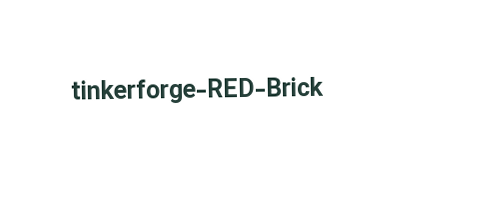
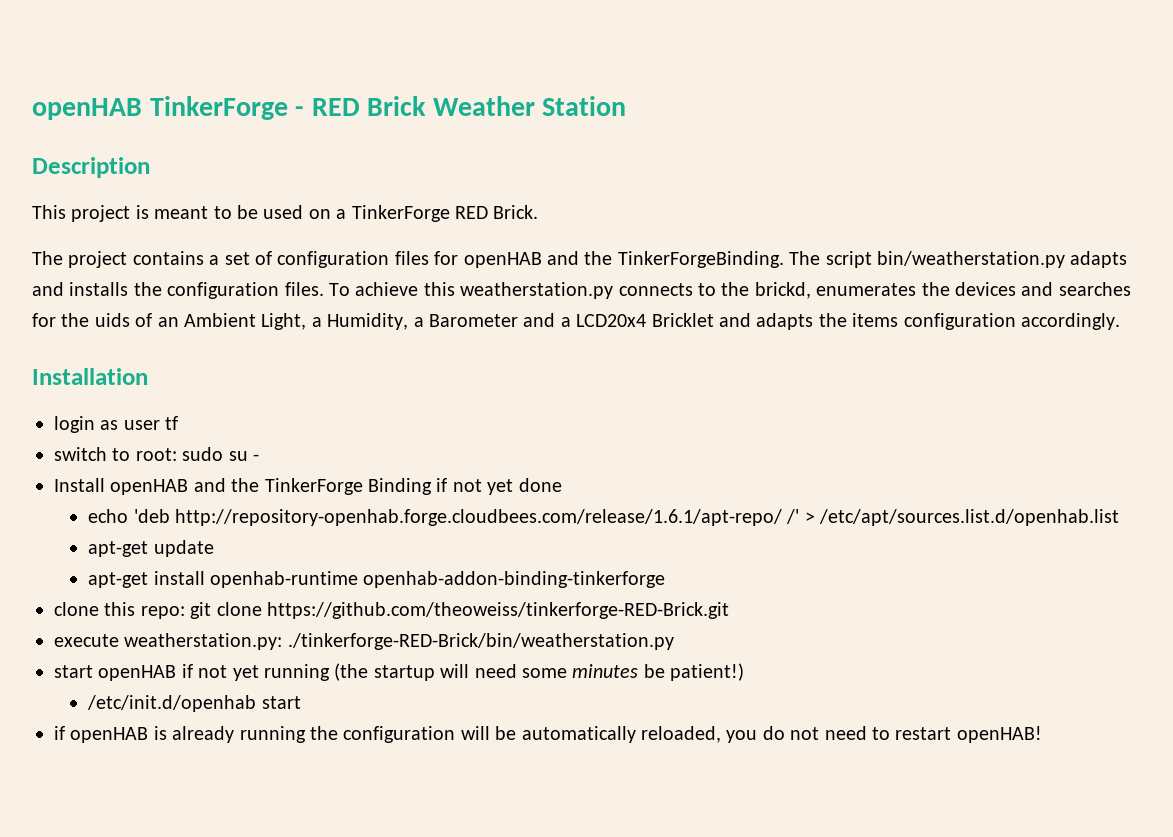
- tinkerforge-RED-Brick
+ openHAB TinkerForge - RED Brick Weather Station
+ Description
+ This project is meant to be used on a TinkerForge RED Brick.
+ The project contains a set of configuration files for openHAB and the TinkerForgeBinding. The script bin/weatherstation.py adapts and installs the configuration files. To achieve this weatherstation.py connects to the brickd, enumerates the devices and searches for the uids of an Ambient Light, a Humidity, a Barometer and a LCD20x4 Bricklet and adapts the items configuration accordingly.
+ Installation
+ login as user tf
+ switch to root: sudo su -
+ Install openHAB and the TinkerForge Binding if not yet done
+ echo 'deb http://repository-openhab.forge.cloudbees.com/release/1.6.1/apt-repo/ /' > /etc/apt/sources.list.d/openhab.list
+ apt-get update
+ apt-get install openhab-runtime openhab-addon-binding-tinkerforge
+ clone this repo: git clone https://github.com/theoweiss/tinkerforge-RED-Brick.git
+ execute weatherstation.py: ./tinkerforge-RED-Brick/bin/weatherstation.py
+ start openHAB if not yet running (the startup will need some minutes be patient!)
+ /etc/init.d/openhab start
+ if openHAB is already running the configuration will be automatically reloaded, you do not need to restart openHAB!

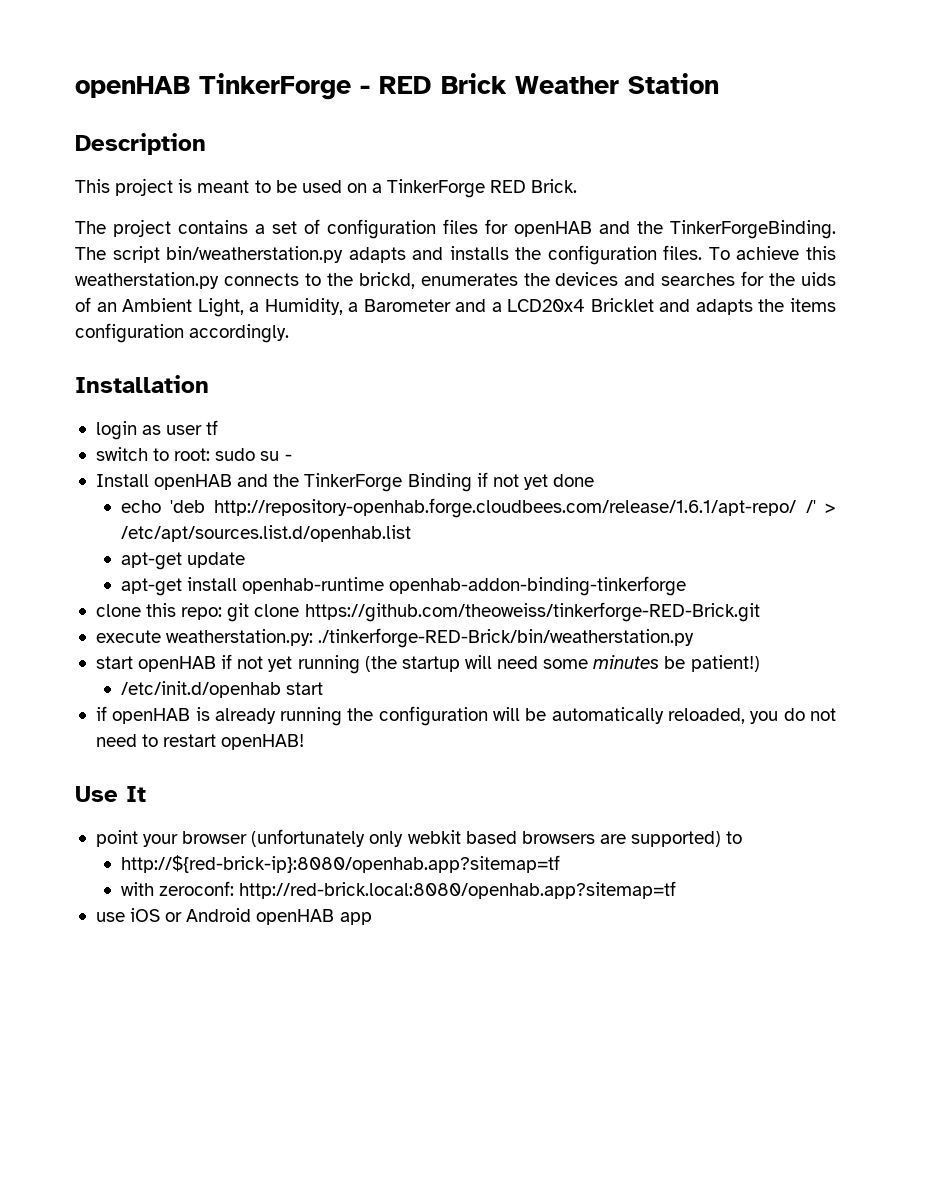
+ Use It
+ point your browser (unfortunately only webkit based browsers are supported) to
+ http://${red-brick-ip}:8080/openhab.app?sitemap=tf
+ with zeroconf: http://red-brick.local:8080/openhab.app?sitemap=tf
+ use iOS or Android openHAB app

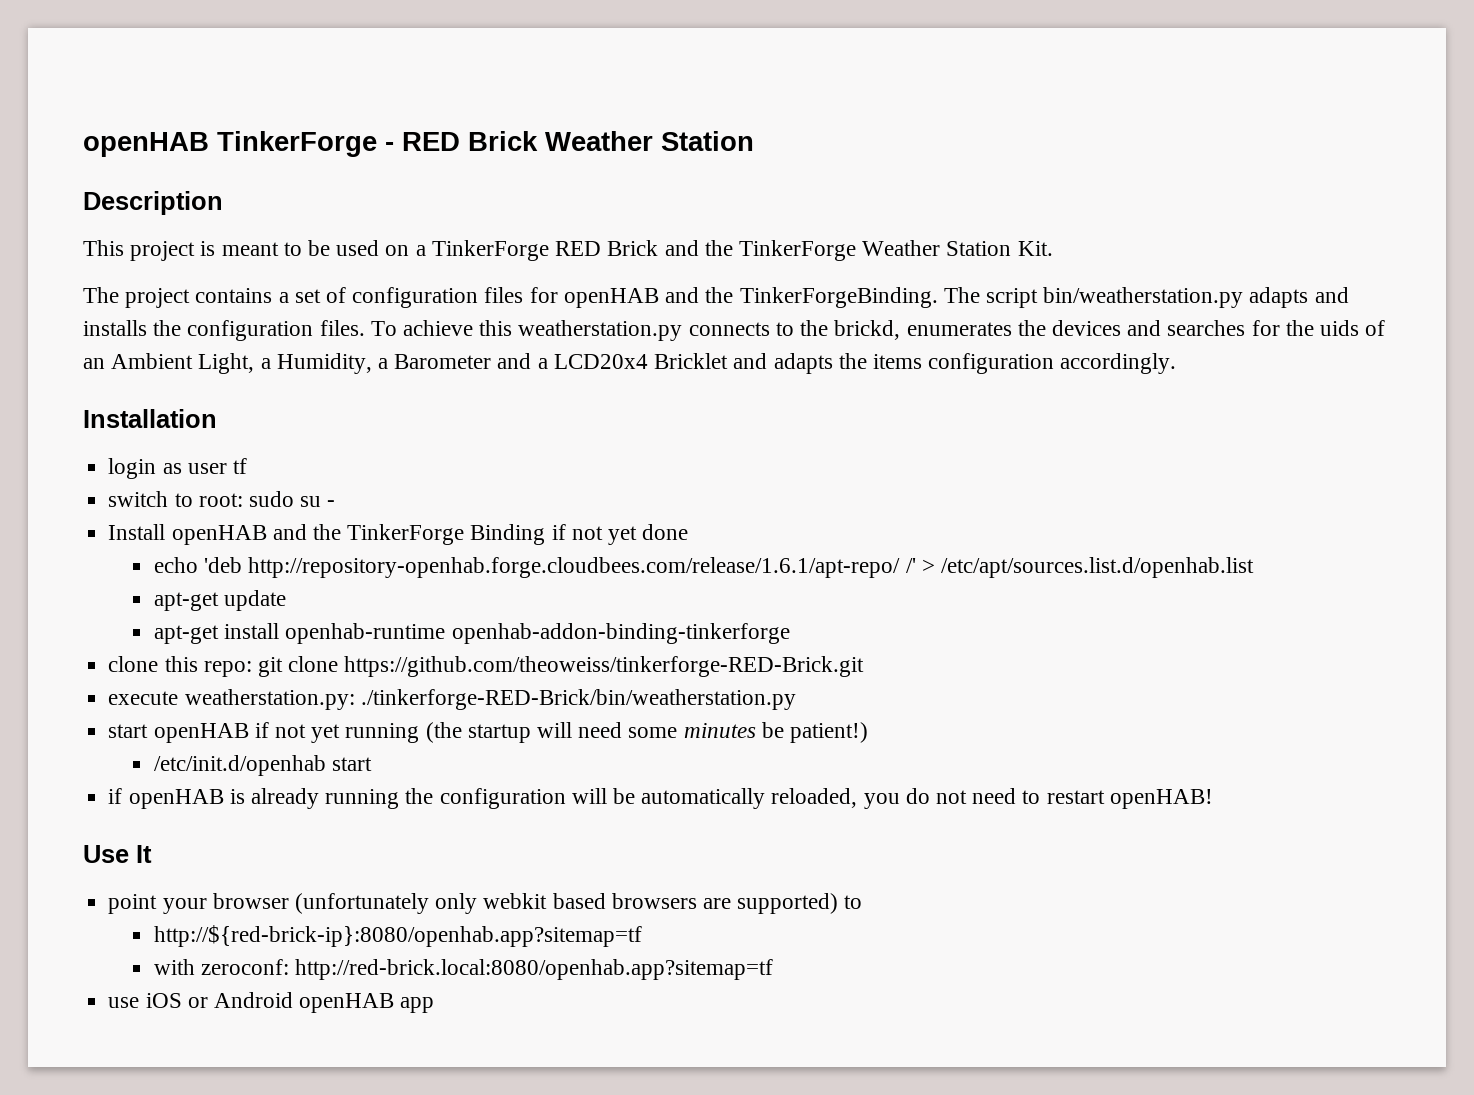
- This project is meant to be used on a TinkerForge RED Brick.
+ This project is meant to be used on a TinkerForge RED Brick and the TinkerForge Weather Station Kit.

